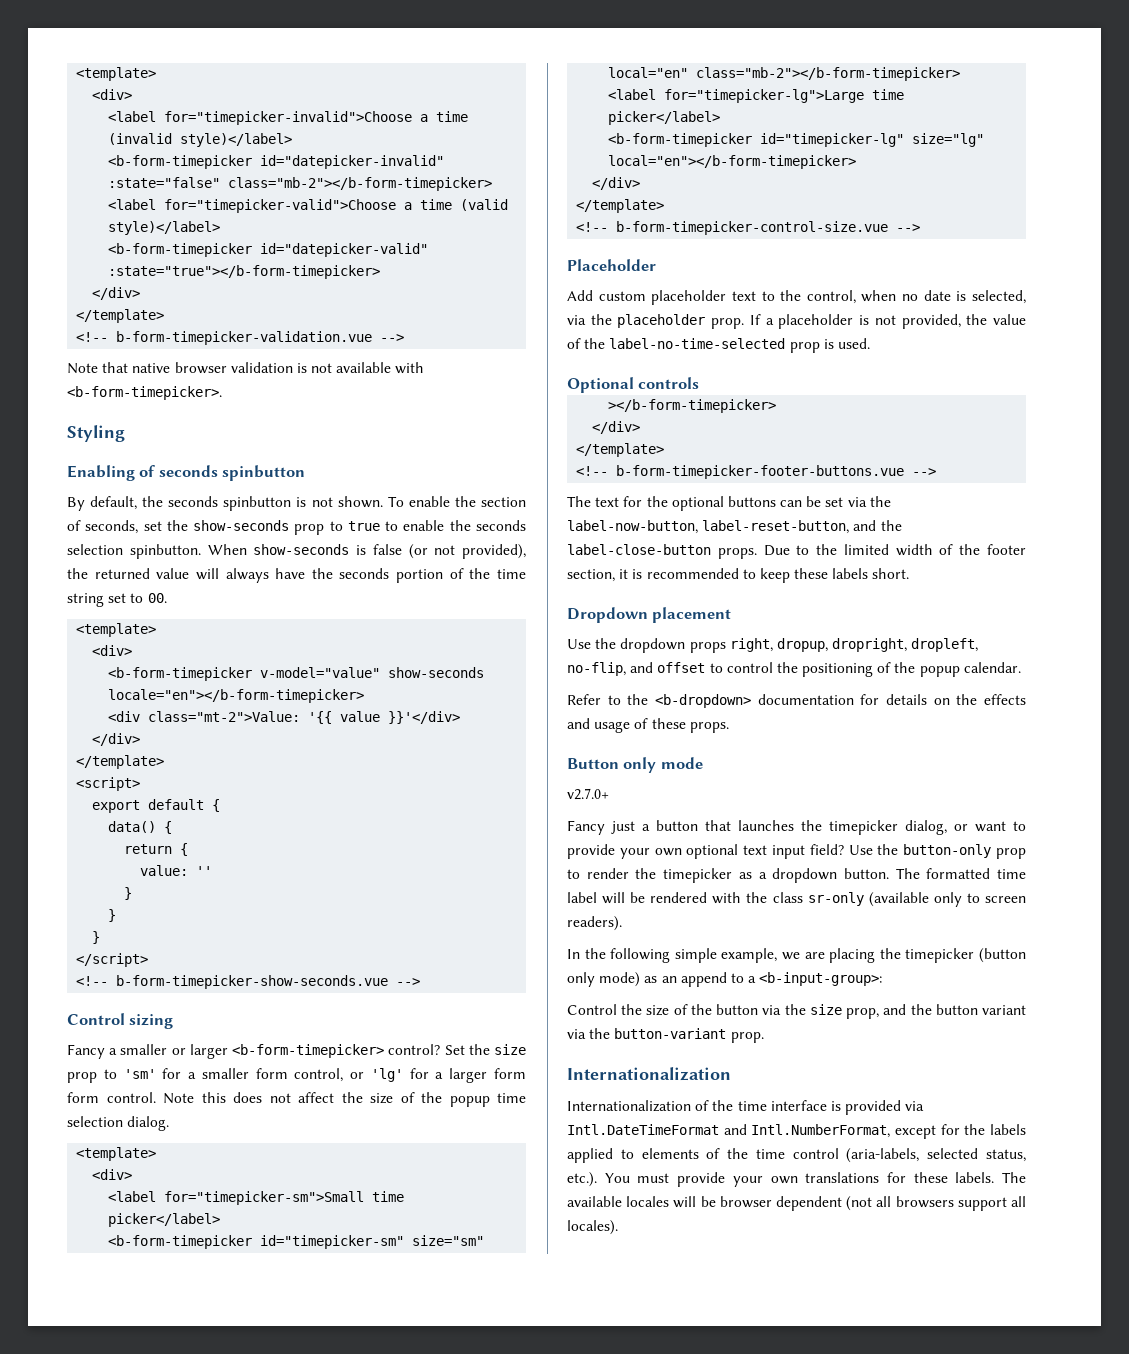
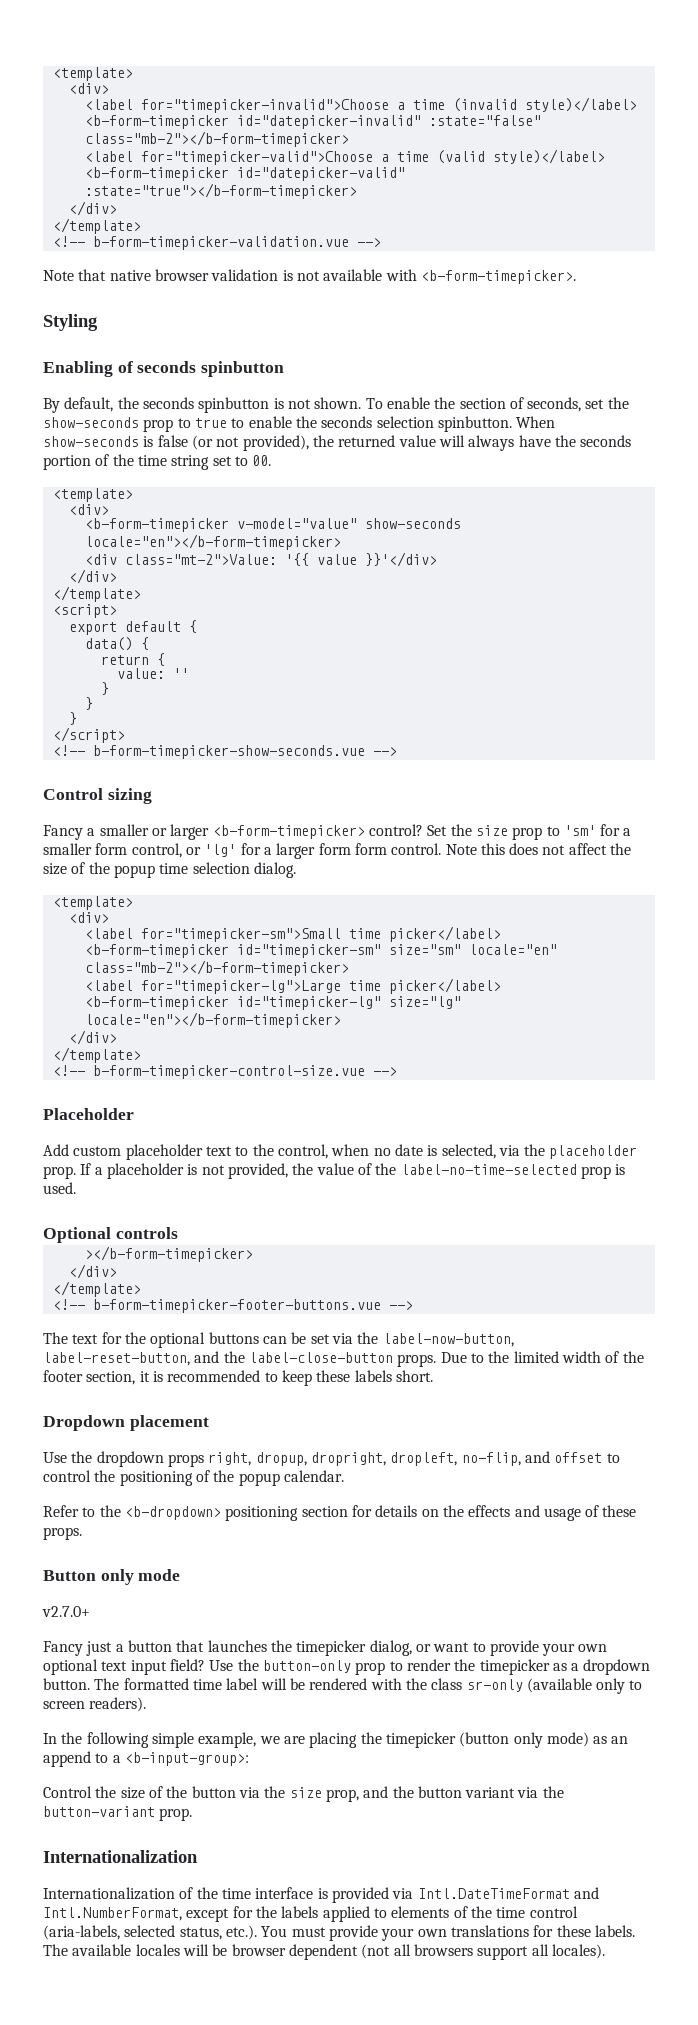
- <b-form-timepicker id="timepicker-sm" size="sm" local="en" class="mb-2"></b-form-timepicker>
+ <b-form-timepicker id="timepicker-sm" size="sm" locale="en" class="mb-2"></b-form-timepicker>
- <b-form-timepicker id="timepicker-lg" size="lg" local="en"></b-form-timepicker>
+ <b-form-timepicker id="timepicker-lg" size="lg" locale="en"></b-form-timepicker>
- Refer to the <b-dropdown> documentation for details on the effects and usage of these props.
+ Refer to the <b-dropdown> positioning section for details on the effects and usage of these props.

